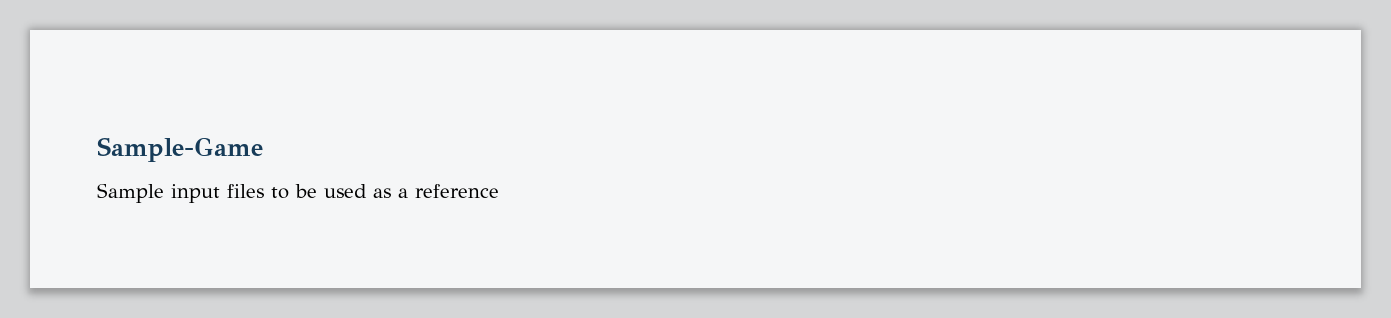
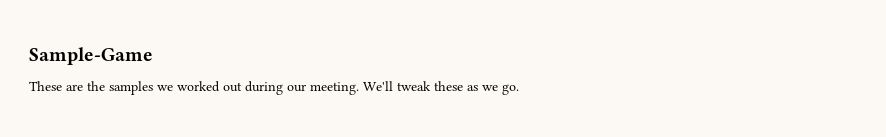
- Sample input files to be used as a reference
+ These are the samples we worked out during our meeting. We'll tweak these as we go.

